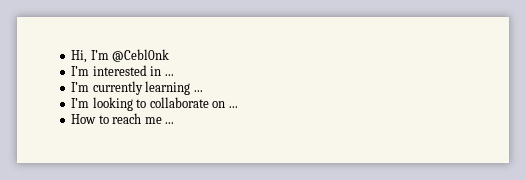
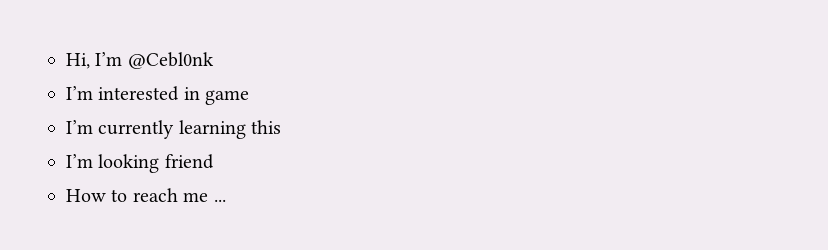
- I’m interested in ...
+ I’m interested in game
- I’m currently learning ...
+ I’m currently learning this
- I’m looking to collaborate on ...
+ I’m looking friend

